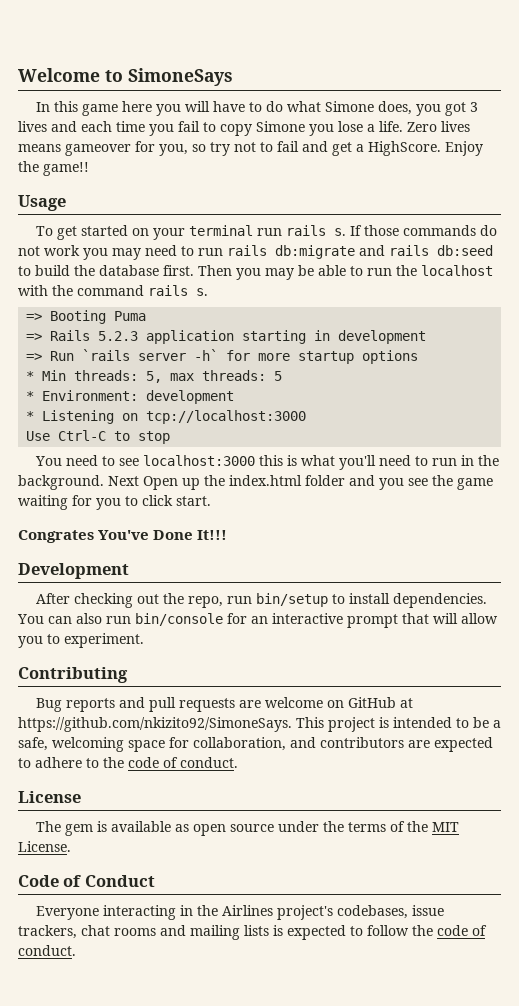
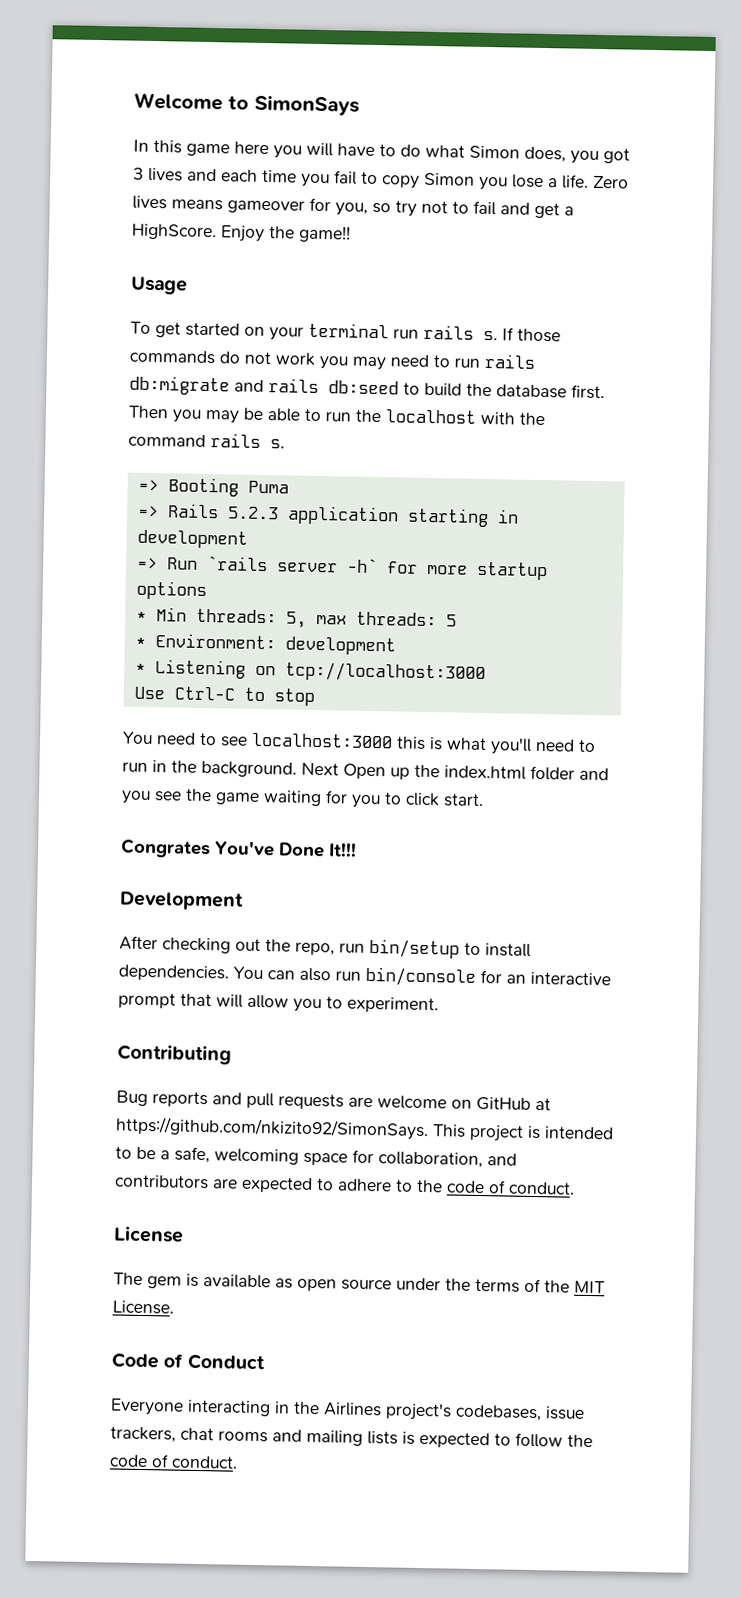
- Welcome to SimoneSays
+ Welcome to SimonSays
- In this game here you will have to do what Simone does, you got 3 lives and each time you fail to copy Simone you lose a life.
+ In this game here you will have to do what Simon does, you got 3 lives and each time you fail to copy Simon you lose a life.
- Bug reports and pull requests are welcome on GitHub at https://github.com/nkizito92/SimoneSays. This project is intended to be a safe, welcoming space for collaboration, and contributors are expected to adhere to the code of conduct.
+ Bug reports and pull requests are welcome on GitHub at https://github.com/nkizito92/SimonSays. This project is intended to be a safe, welcoming space for collaboration, and contributors are expected to adhere to the code of conduct.

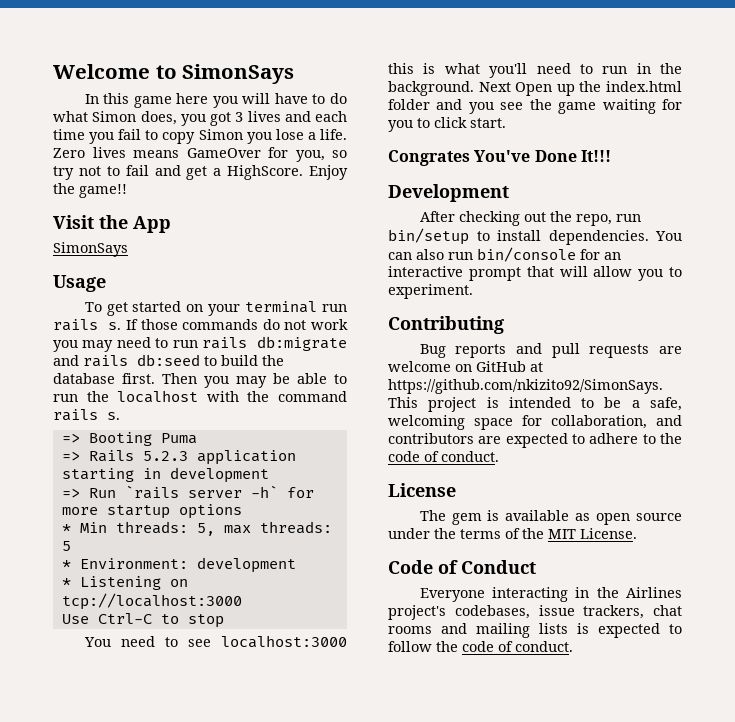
- Zero lives means gameover for you, so try not to fail and get a HighScore.
+ Zero lives means GameOver for you, so try not to fail and get a HighScore.
+ Visit the App
+ SimonSays

